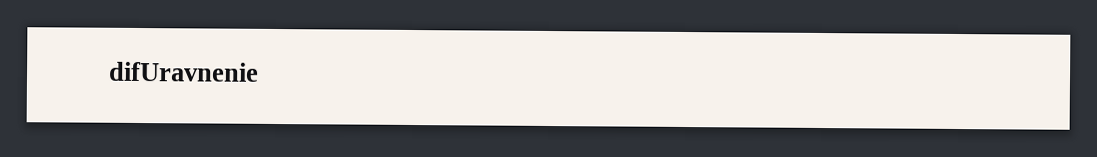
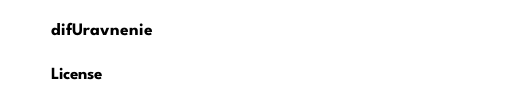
+ License

